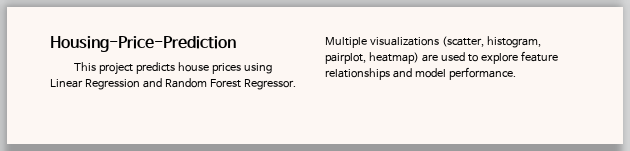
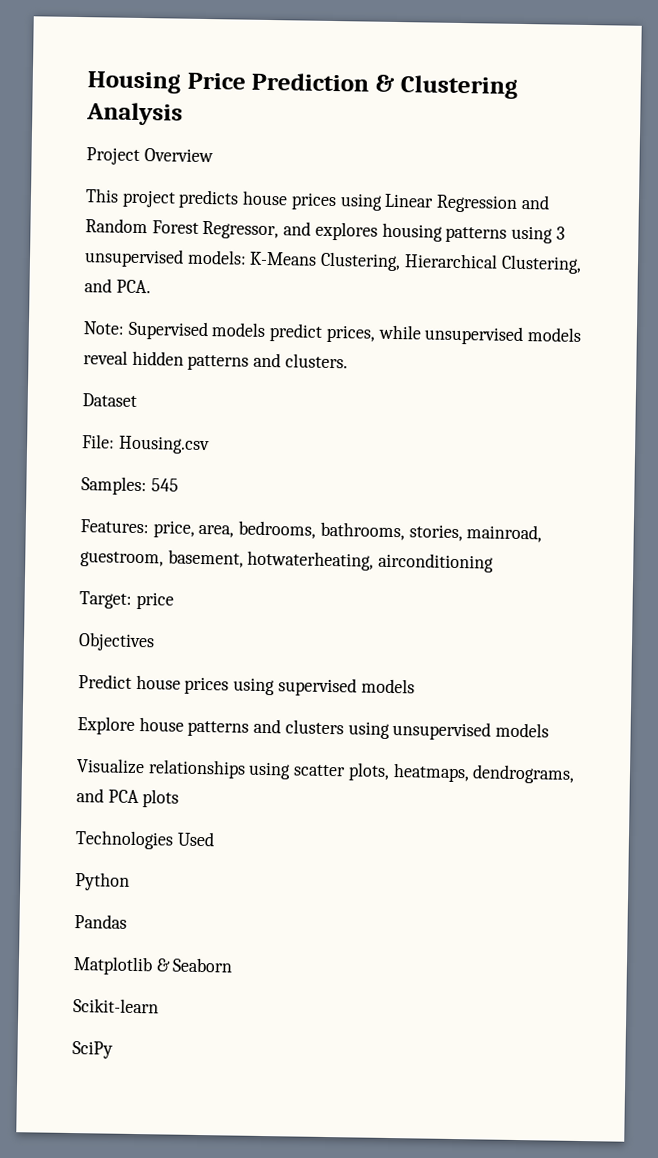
- Housing-Price-Prediction
+ Housing Price Prediction & Clustering Analysis
+ Project Overview
- This project predicts house prices using Linear Regression and Random Forest Regressor. Multiple visualizations (scatter, histogram, pairplot, heatmap) are used to explore feature relationships and model performance.
+ This project predicts house prices using Linear Regression and Random Forest Regressor, and explores housing patterns using 3 unsupervised models: K-Means Clustering, Hierarchical Clustering, and PCA.
+ Note: Supervised models predict prices, while unsupervised models reveal hidden patterns and clusters.
+ Dataset
+ File: Housing.csv
+ Samples: 545
+ Features: price, area, bedrooms, bathrooms, stories, mainroad, guestroom, basement, hotwaterheating, airconditioning
+ Target: price
+ Objectives
+ Predict house prices using supervised models
+ Explore house patterns and clusters using unsupervised models
+ Visualize relationships using scatter plots, heatmaps, dendrograms, and PCA plots
+ Technologies Used
+ Python
+ Pandas
+ Matplotlib & Seaborn
+ Scikit-learn
+ SciPy

